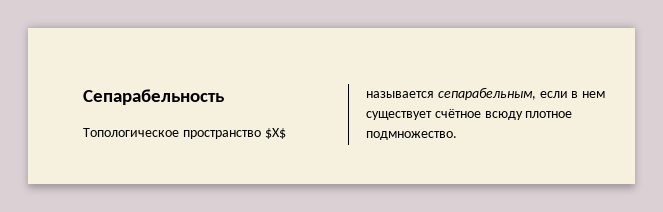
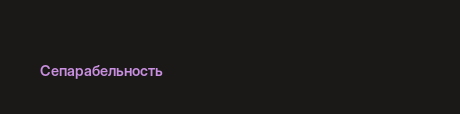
- Топологическое пространство $X$ называется сепарабельным, если в нем существует счётное всюду плотное подмножество.

